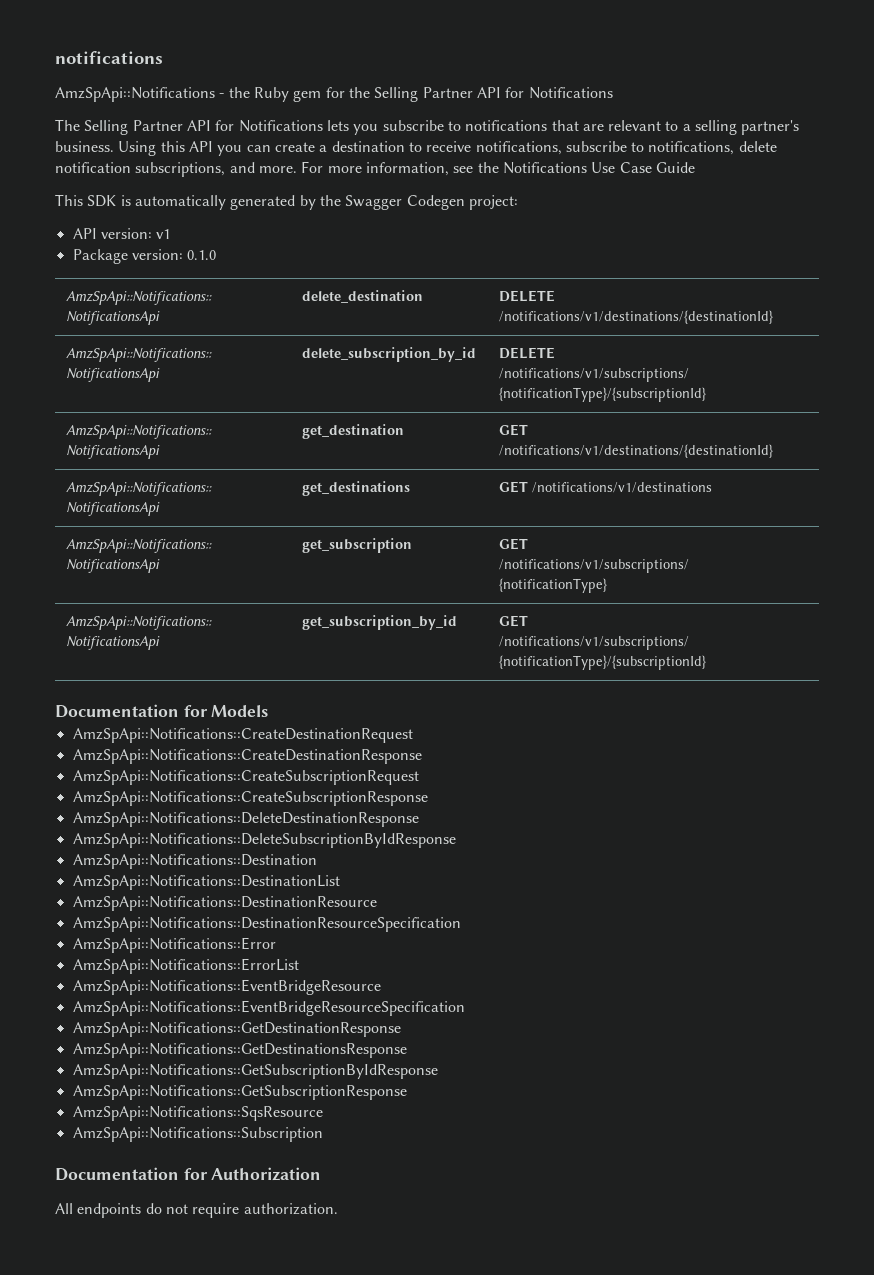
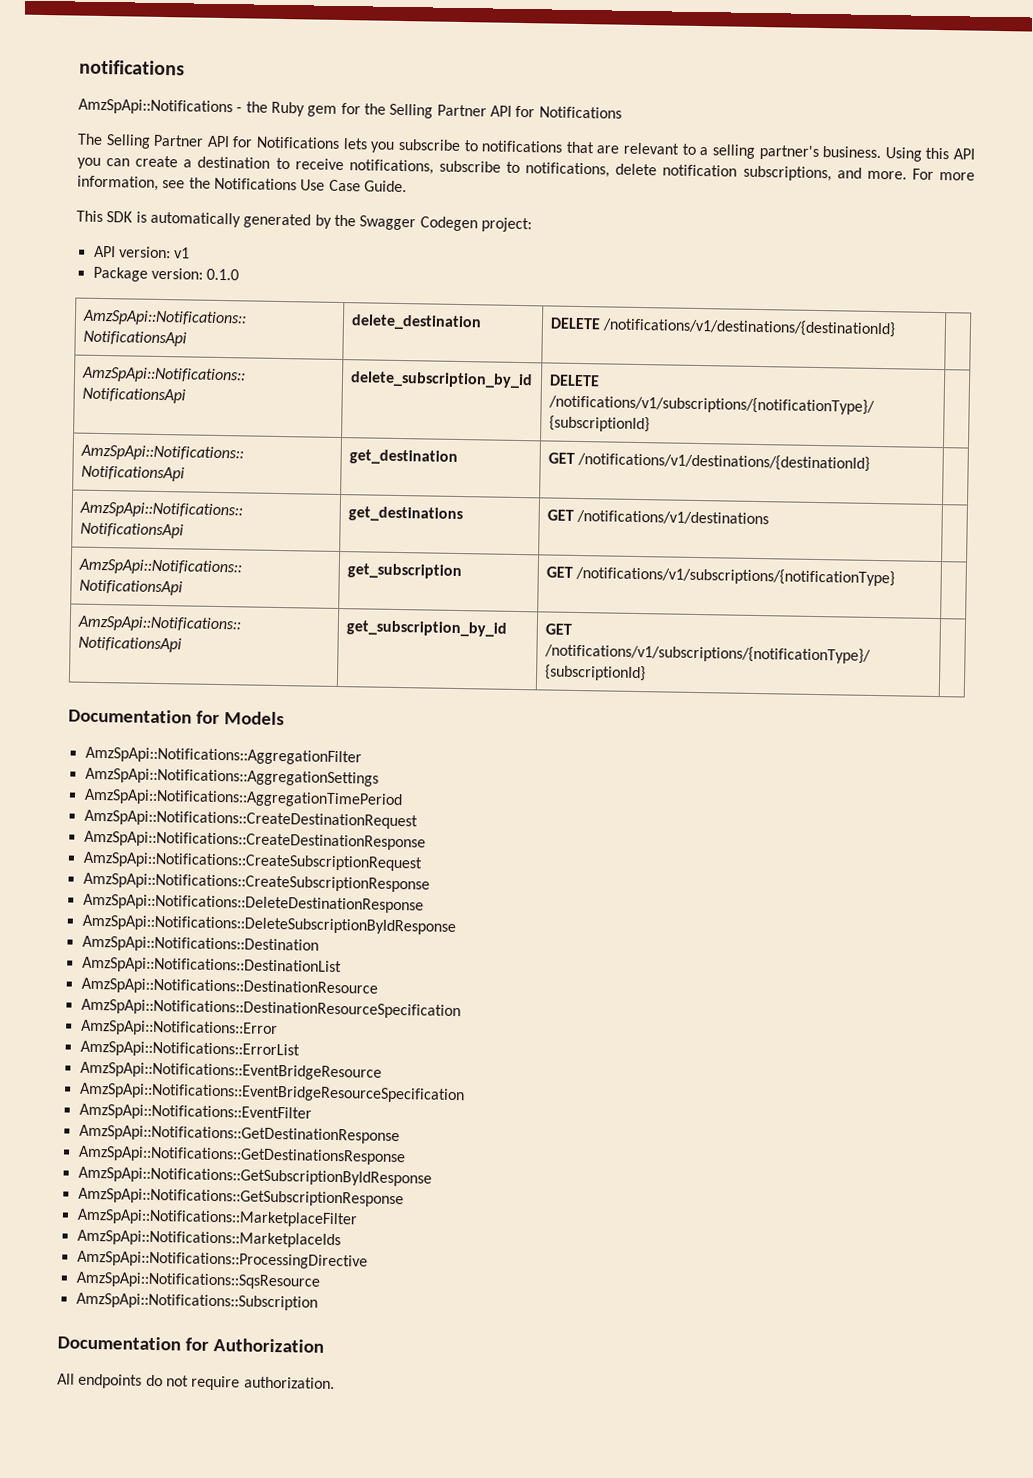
- For more information, see the Notifications Use Case Guide
+ For more information, see the Notifications Use Case Guide.
+ AmzSpApi::Notifications::AggregationFilter
+ AmzSpApi::Notifications::AggregationSettings
+ AmzSpApi::Notifications::AggregationTimePeriod
+ AmzSpApi::Notifications::EventFilter
+ AmzSpApi::Notifications::MarketplaceFilter
+ AmzSpApi::Notifications::MarketplaceIds
+ AmzSpApi::Notifications::ProcessingDirective

